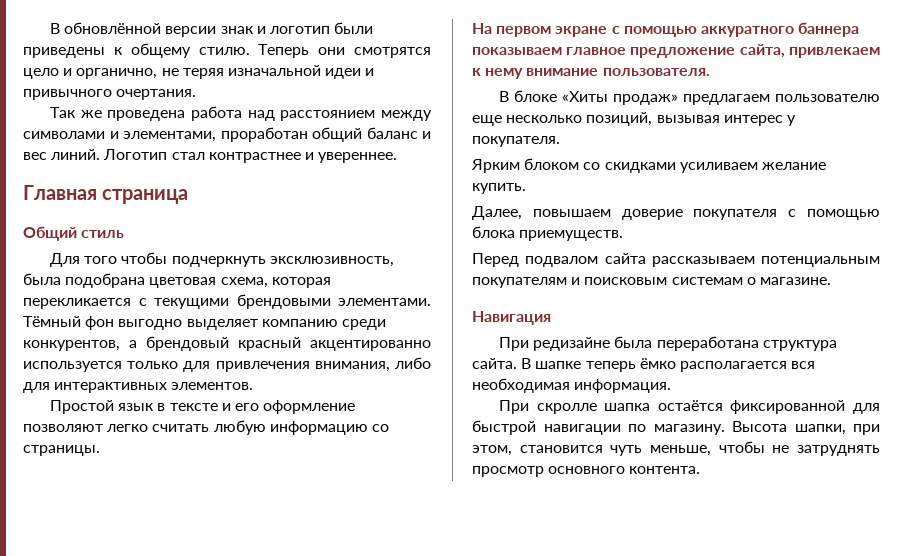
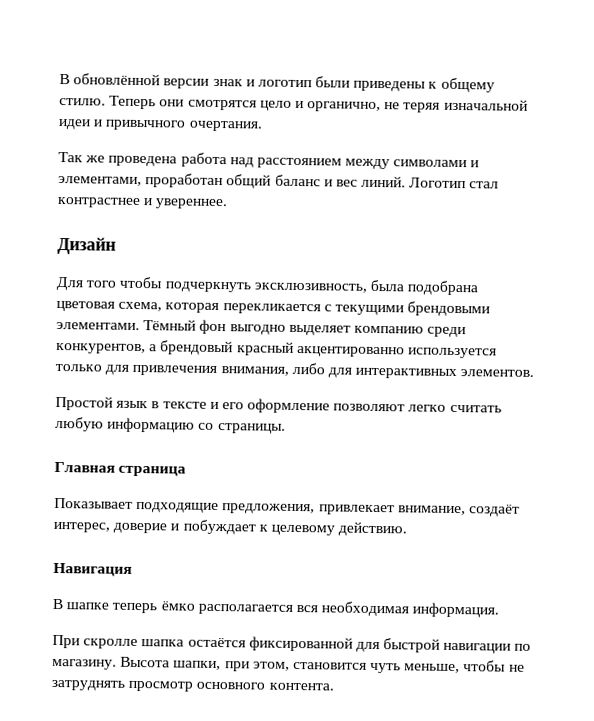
- Главная страница
- Общий стиль
+ Дизайн
- На первом экране с помощью аккуратного баннера показываем главное предложение сайта, привлекаем к нему внимание пользователя.
- В блоке «Хиты продаж» предлагаем пользователю еще несколько позиций, вызывая интерес у покупателя.
- Ярким блоком со скидками усиливаем желание купить.
- Далее, повышаем доверие покупателя с помощью блока приемуществ.
- Перед подвалом сайта рассказываем потенциальным покупателям и поисковым системам о магазине.
+ Главная страница
+ Показывает подходящие предложения, привлекает внимание, создаёт интерес, доверие и побуждает к целевому действию.
  Навигация
- При редизайне была переработана структура сайта. В шапке теперь ёмко располагается вся необходимая информация.
+ В шапке теперь ёмко располагается вся необходимая информация.

